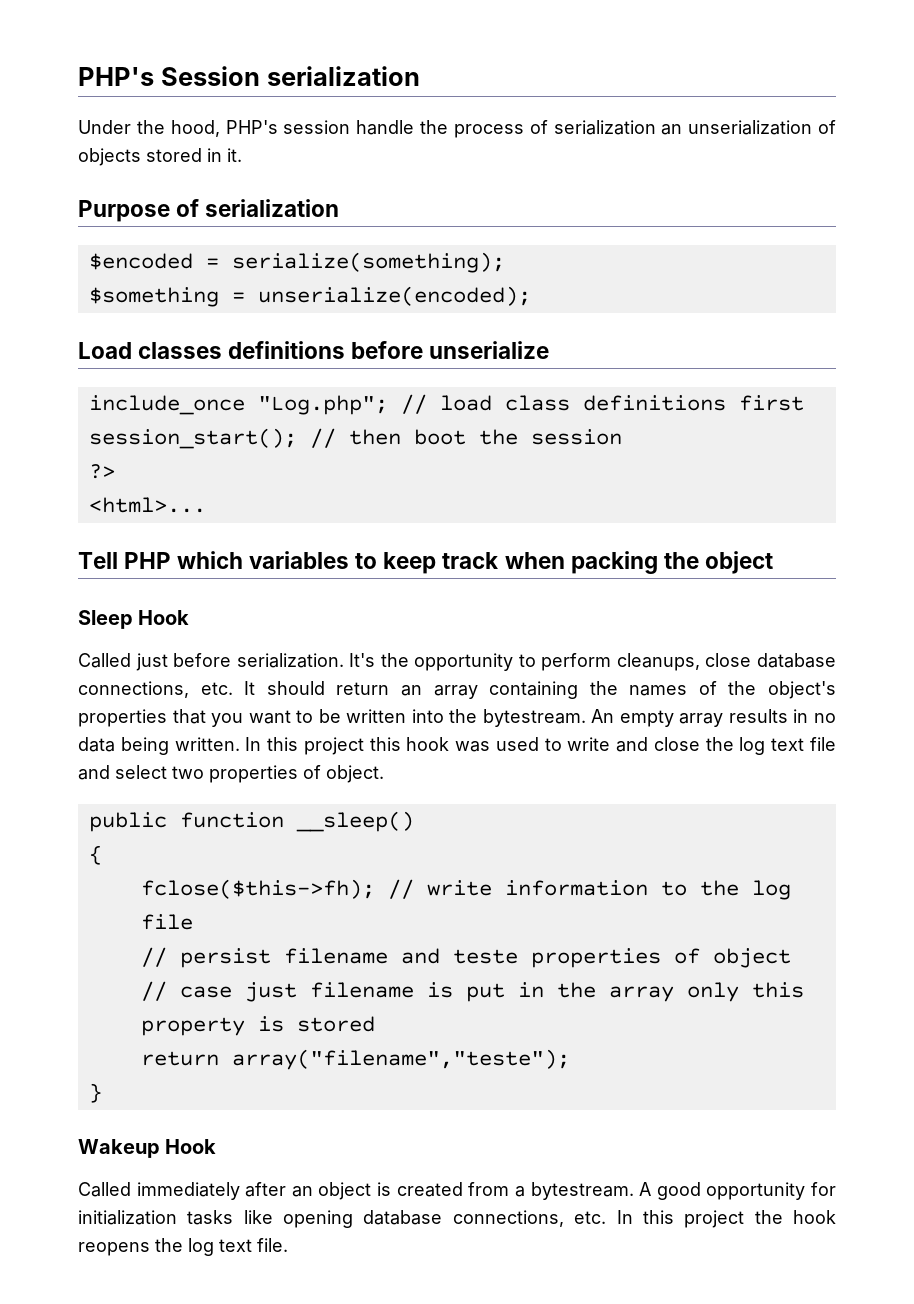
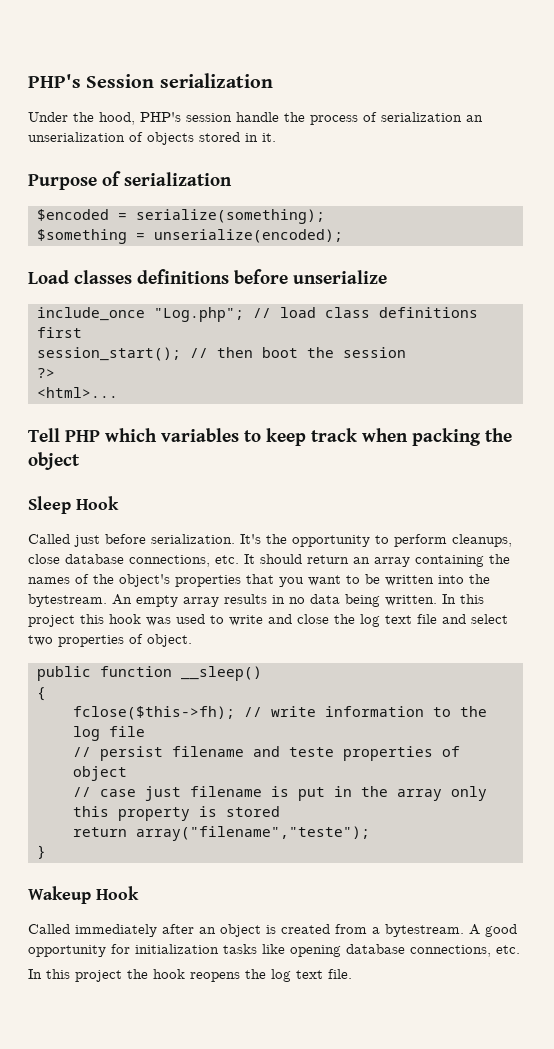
- A good opportunity for initialization tasks like opening database connections, etc. In this project the hook reopens the log text file.
+ A good opportunity for initialization tasks like opening database connections, etc.
+ In this project the hook reopens the log text file.

